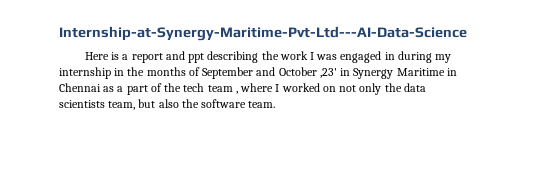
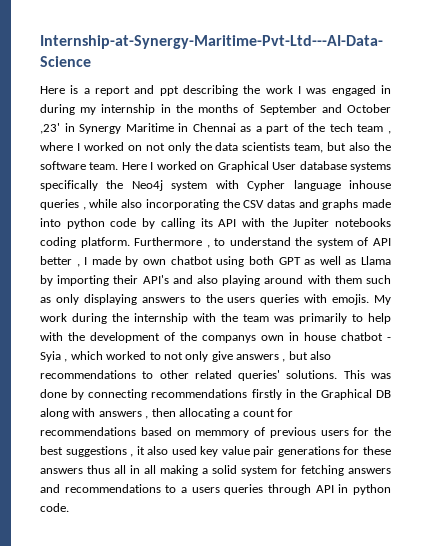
+ Here I worked on Graphical User database systems specifically the Neo4j system with Cypher language inhouse queries , while also incorporating the CSV datas and graphs made into python code by calling its API with the Jupiter notebooks coding platform. Furthermore , to understand the system of API better , I made by own chatbot using both GPT as well as Llama by importing their API's and also playing around with them such as only displaying answers to the users queries with emojis. My work during the internship with the team was primarily to help with the development of the companys own in house chatbot - Syia , which worked to not only give answers , but also recommendations to other related queries' solutions. This was done by connecting recommendations firstly in the Graphical DB along with answers , then allocating a count for recommendations based on memmory of previous users for the best suggestions , it also used key value pair generations for these answers thus all in all making a solid system for fetching answers and recommendations to a users queries through API in python code.

